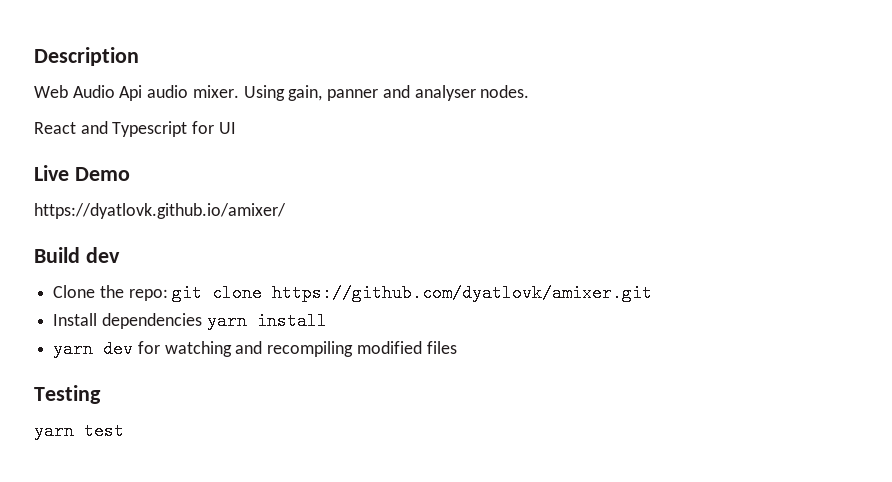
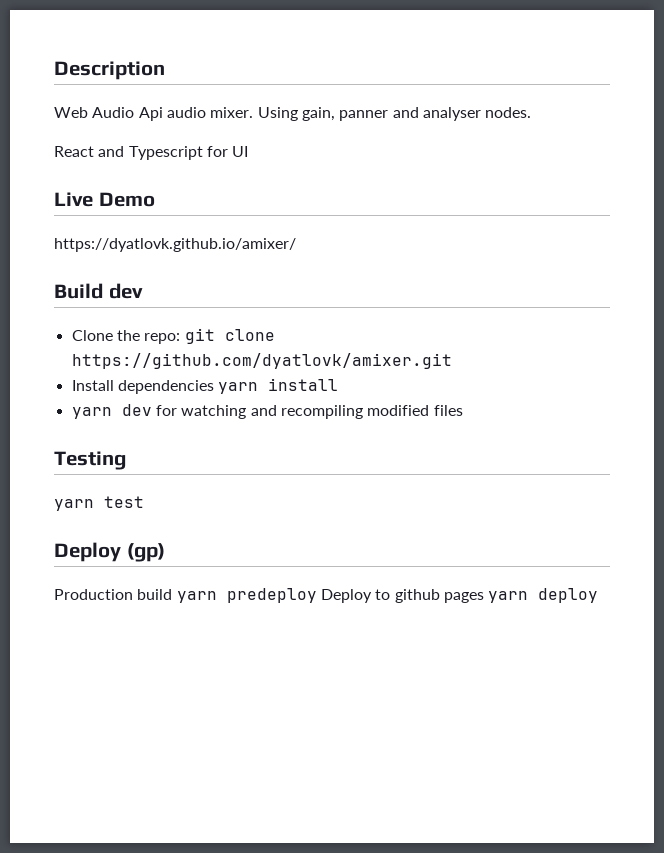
+ Deploy (gp)
+ Production build yarn predeploy Deploy to github pages yarn deploy

